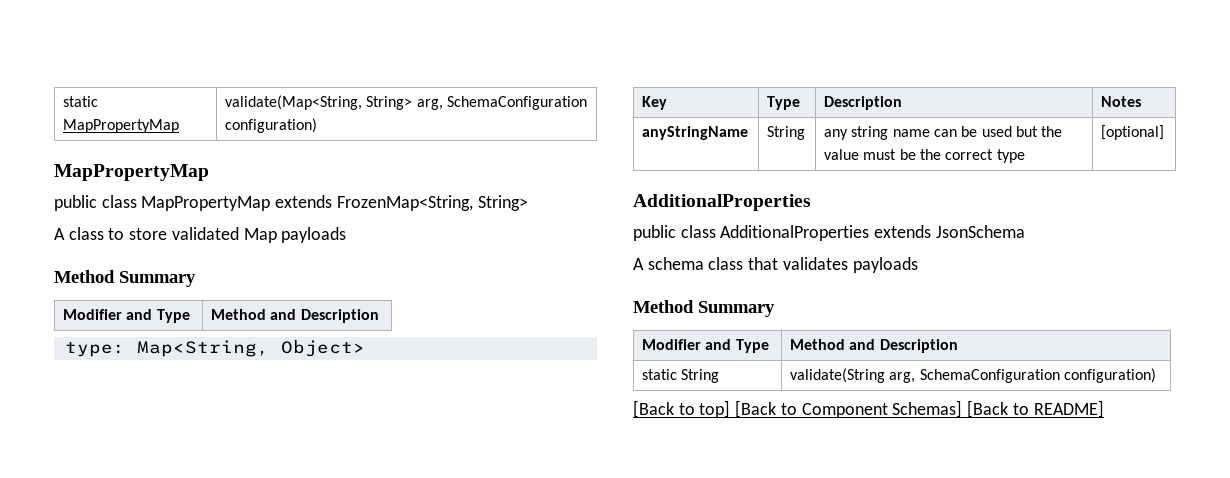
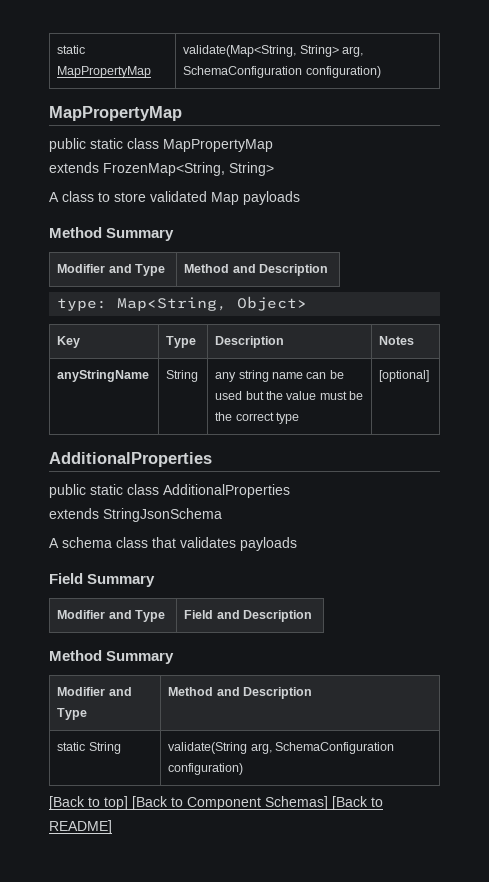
- public class MapPropertyMap extends FrozenMap<String, String>
+ public static class MapPropertyMap
+ extends FrozenMap<String, String>
- public class AdditionalProperties extends JsonSchema
+ public static class AdditionalProperties
+ extends StringJsonSchema
+ Field Summary
+ Modifier and Type | Field and Description

